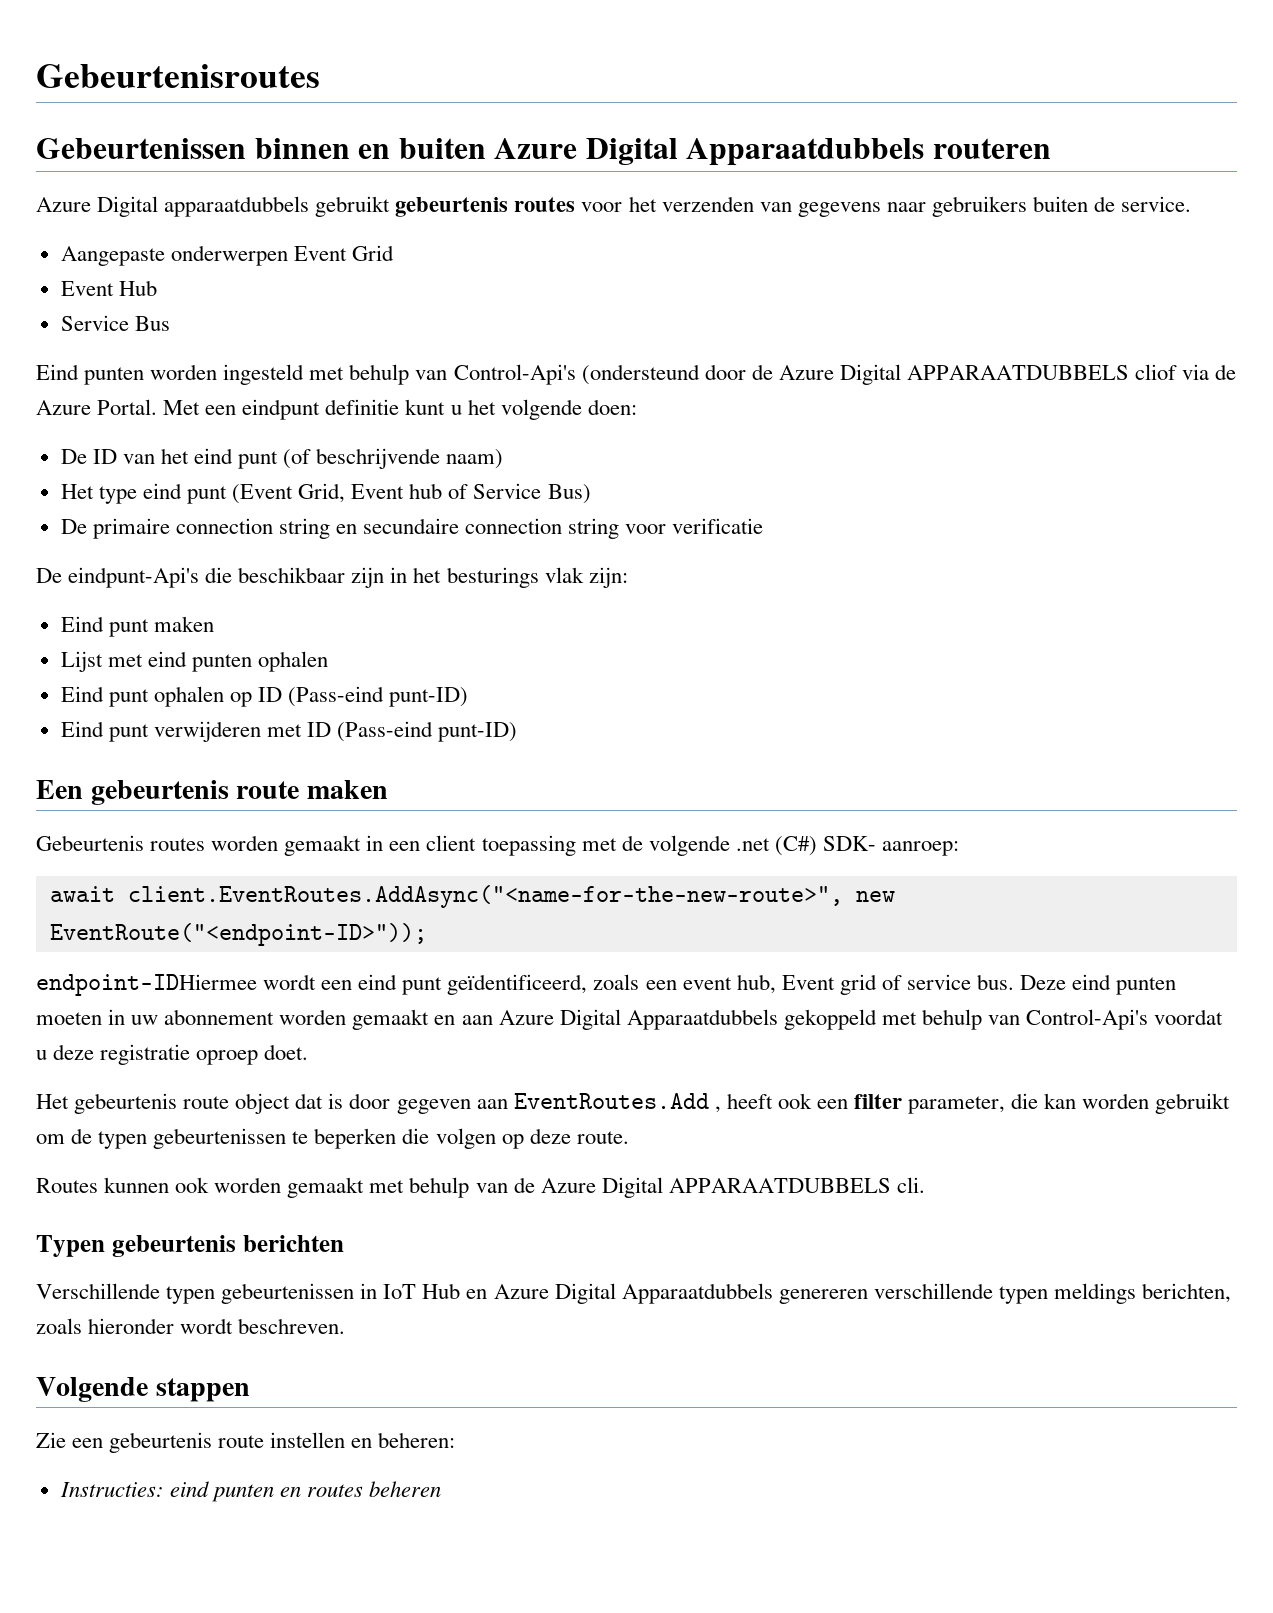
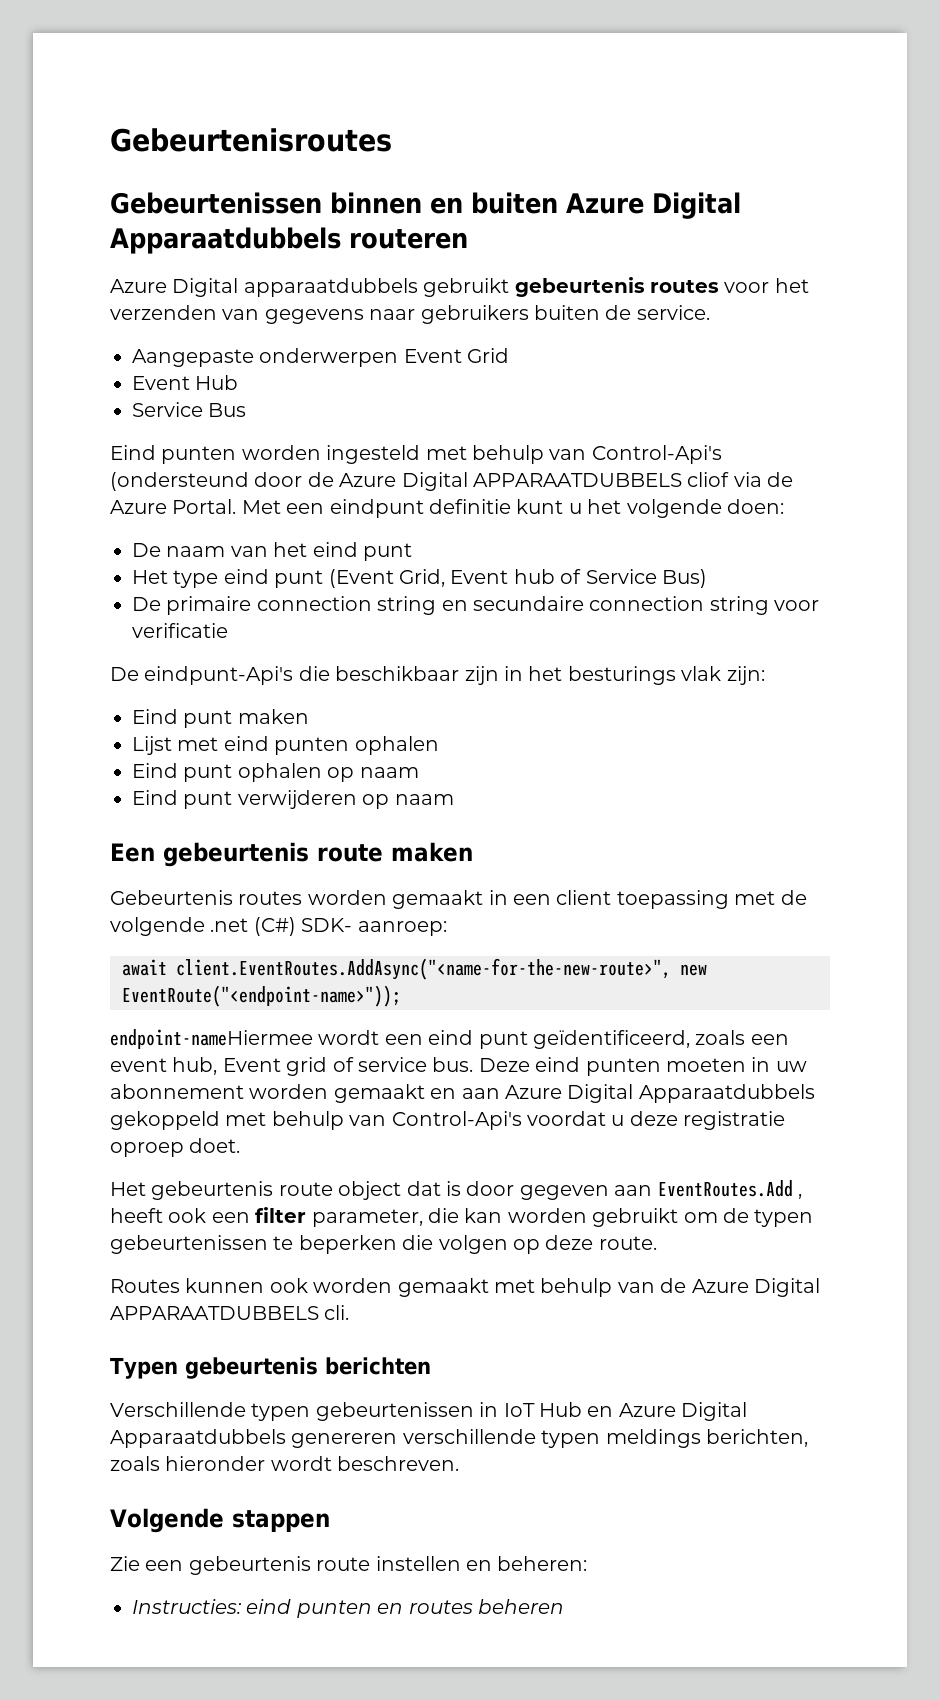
- De ID van het eind punt (of beschrijvende naam)
+ De naam van het eind punt
- Eind punt ophalen op ID (Pass-eind punt-ID)
+ Eind punt ophalen op naam
- Eind punt verwijderen met ID (Pass-eind punt-ID)
+ Eind punt verwijderen op naam
- await client.EventRoutes.AddAsync("<name-for-the-new-route>", new EventRoute("<endpoint-ID>"));
- endpoint-IDHiermee wordt een eind punt geïdentificeerd, zoals een event hub, Event grid of service bus.
+ await client.EventRoutes.AddAsync("<name-for-the-new-route>", new EventRoute("<endpoint-name>"));
+ endpoint-nameHiermee wordt een eind punt geïdentificeerd, zoals een event hub, Event grid of service bus.

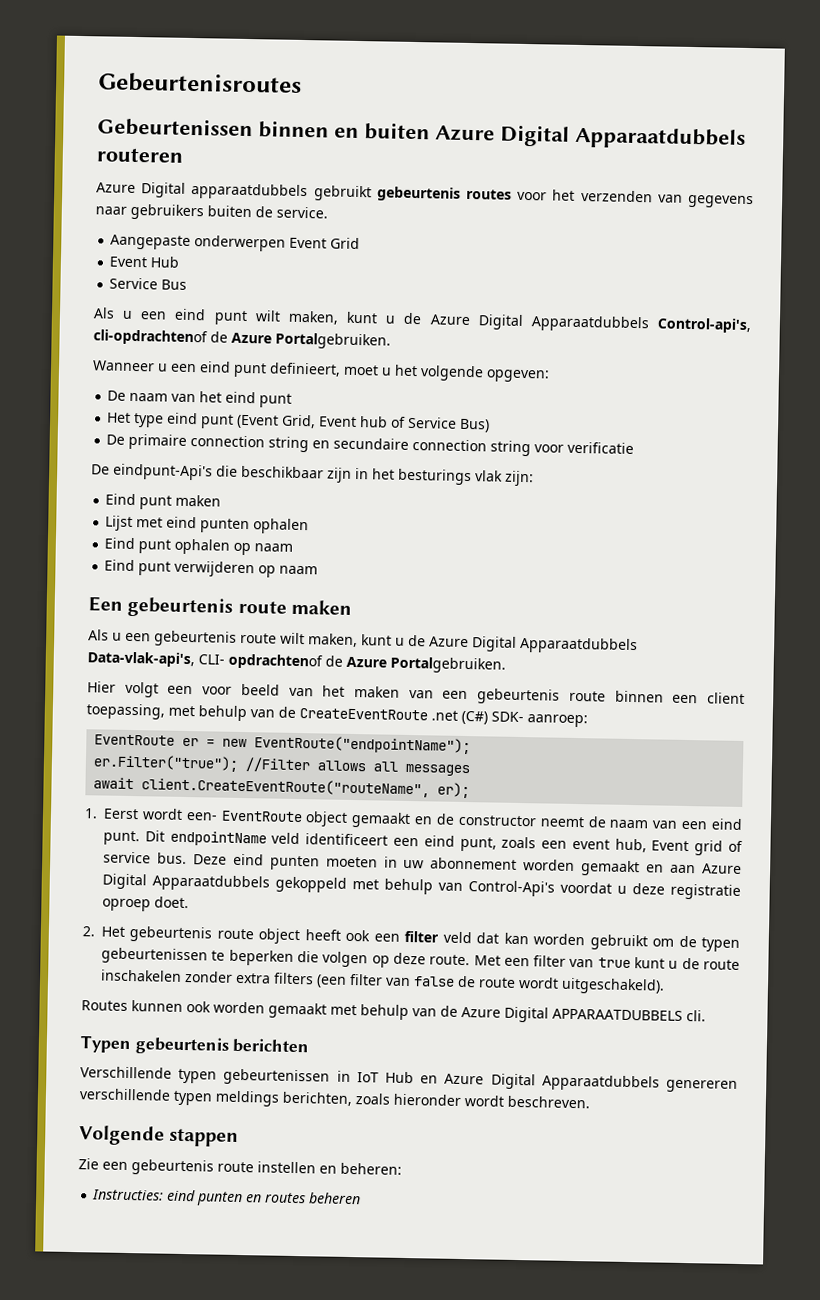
- Eind punten worden ingesteld met behulp van Control-Api's (ondersteund door de Azure Digital APPARAATDUBBELS cliof via de Azure Portal. Met een eindpunt definitie kunt u het volgende doen:
+ Als u een eind punt wilt maken, kunt u de Azure Digital Apparaatdubbels Control-api's, cli-opdrachtenof de Azure Portalgebruiken.
+ Wanneer u een eind punt definieert, moet u het volgende opgeven:
- Gebeurtenis routes worden gemaakt in een client toepassing met de volgende .net (C#) SDK- aanroep:
- await client.EventRoutes.AddAsync("<name-for-the-new-route>", new EventRoute("<endpoint-name>"));
- endpoint-nameHiermee wordt een eind punt geïdentificeerd, zoals een event hub, Event grid of service bus.
+ Als u een gebeurtenis route wilt maken, kunt u de Azure Digital Apparaatdubbels Data-vlak-api's, CLI- opdrachtenof de Azure Portalgebruiken.
+ Hier volgt een voor beeld van het maken van een gebeurtenis route binnen een client toepassing, met behulp van de CreateEventRoute .net (C#) SDK- aanroep:
+ EventRoute er = new EventRoute("endpointName");
+ er.Filter("true"); //Filter allows all messages
+ await client.CreateEventRoute("routeName", er);
+ 1. Eerst wordt een- EventRoute object gemaakt en de constructor neemt de naam van een eind punt. Dit endpointName veld identificeert een eind punt, zoals een event hub, Event grid of service bus.
- Het gebeurtenis route object dat is door gegeven aan EventRoutes.Add , heeft ook een filter parameter, die kan worden gebruikt om de typen gebeurtenissen te beperken die volgen op deze route.
+ 2. Het gebeurtenis route object heeft ook een filter veld dat kan worden gebruikt om de typen gebeurtenissen te beperken die volgen op deze route. Met een filter van true kunt u de route inschakelen zonder extra filters (een filter van false de route wordt uitgeschakeld).

